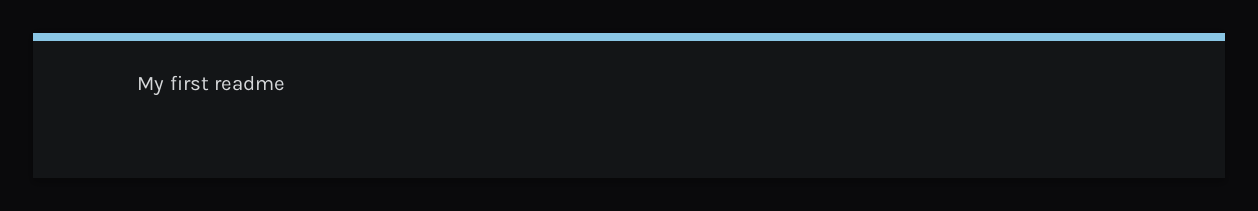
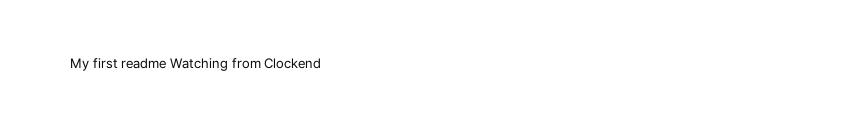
- My first readme
+ My first readme Watching from Clockend

